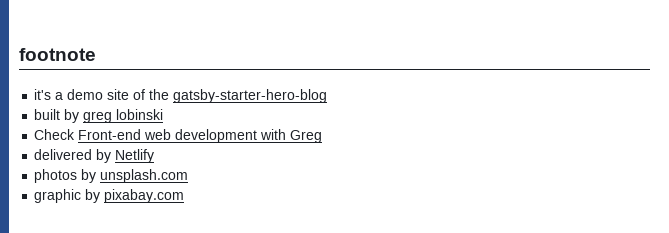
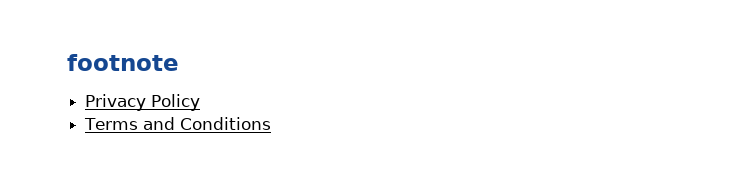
- it's a demo site of the gatsby-starter-hero-blog
- built by greg lobinski
- Check Front-end web development with Greg
- delivered by Netlify
- photos by unsplash.com
- graphic by pixabay.com
+ Privacy Policy
+ Terms and Conditions

